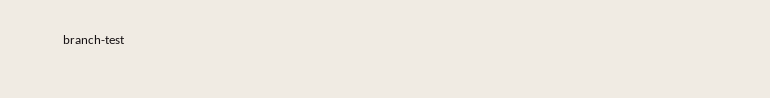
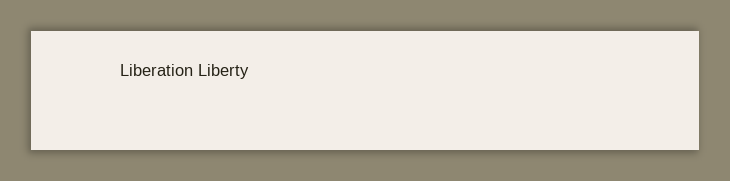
- branch-test
+ Liberation Liberty

